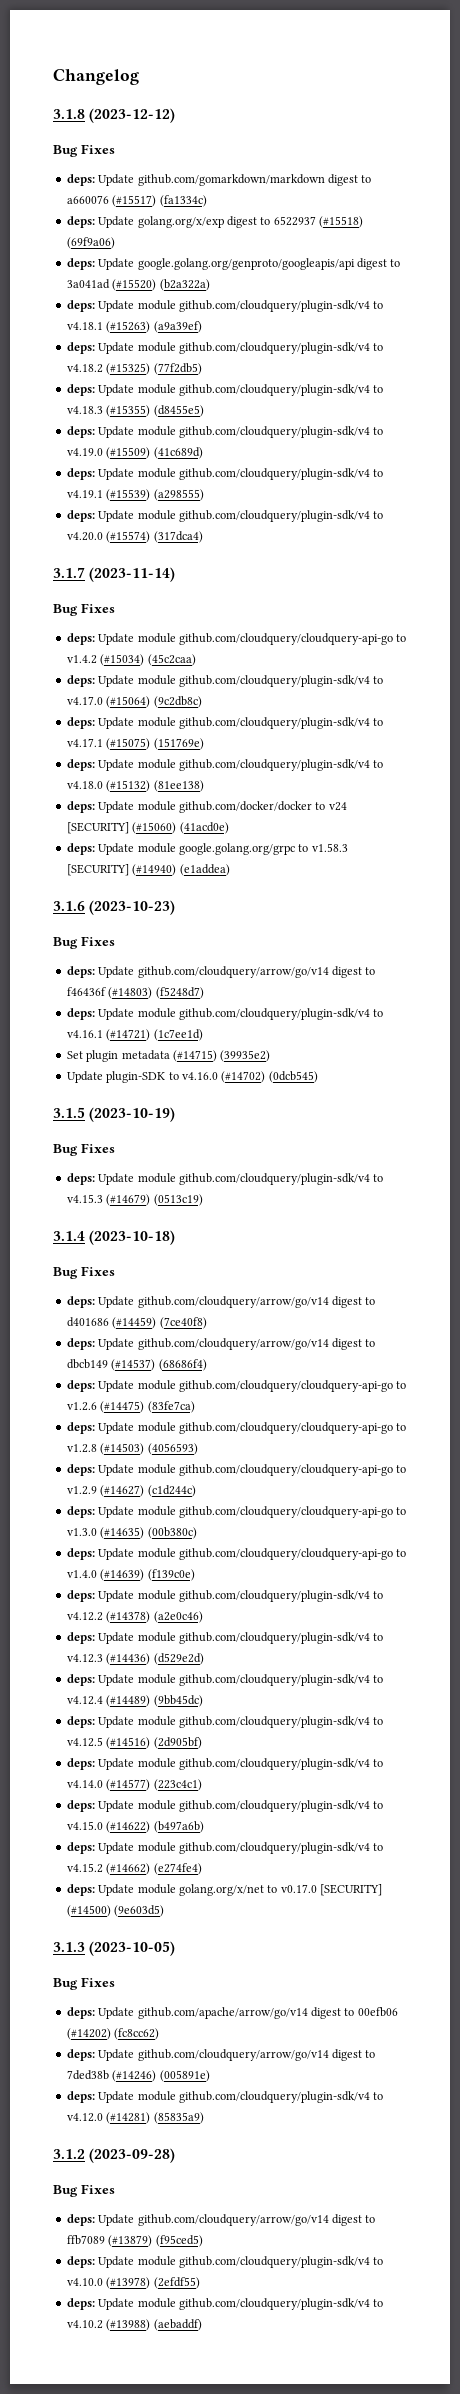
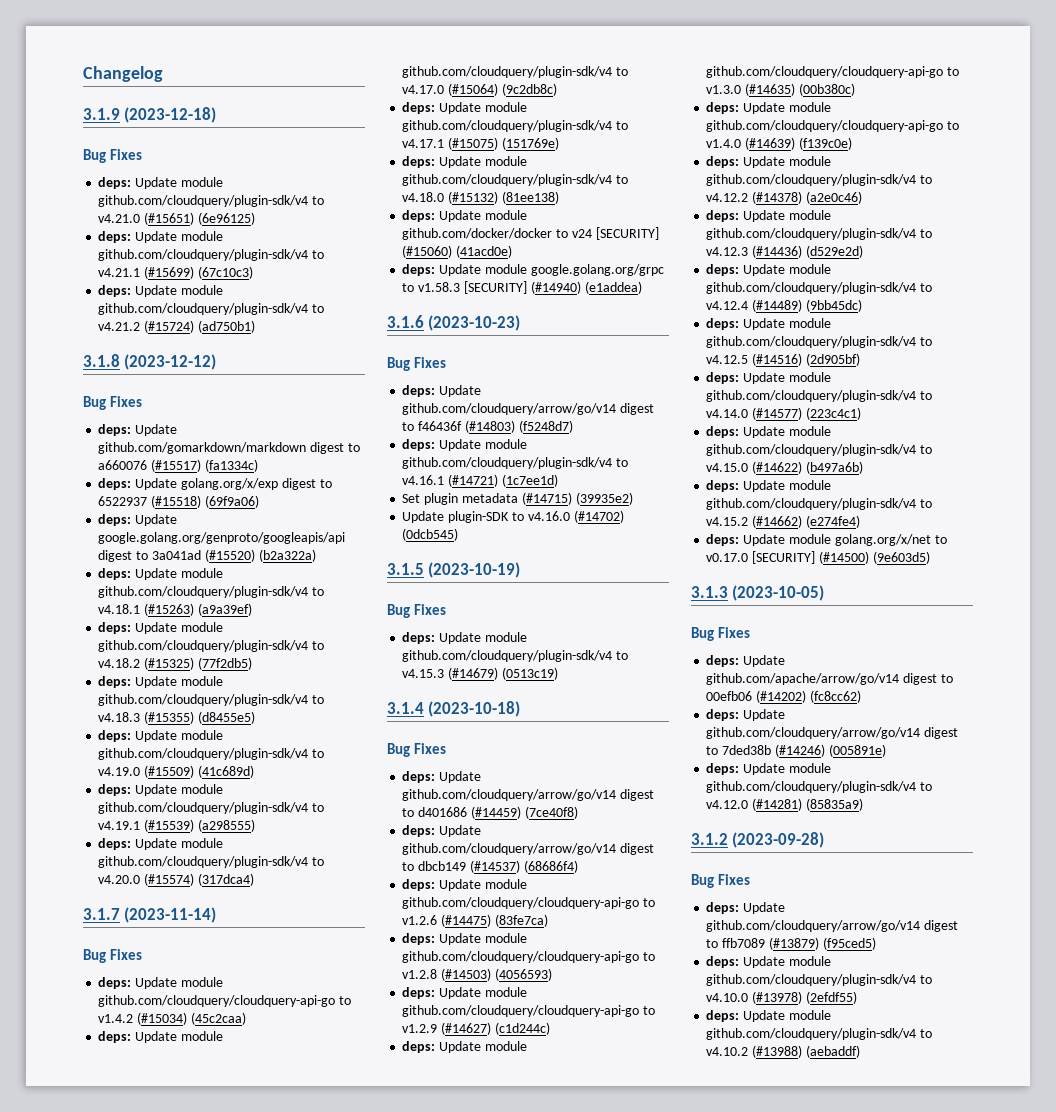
+ 3.1.9 (2023-12-18)
+ Bug Fixes
+ deps: Update module github.com/cloudquery/plugin-sdk/v4 to v4.21.0 (#15651) (6e96125)
+ deps: Update module github.com/cloudquery/plugin-sdk/v4 to v4.21.1 (#15699) (67c10c3)
+ deps: Update module github.com/cloudquery/plugin-sdk/v4 to v4.21.2 (#15724) (ad750b1)

